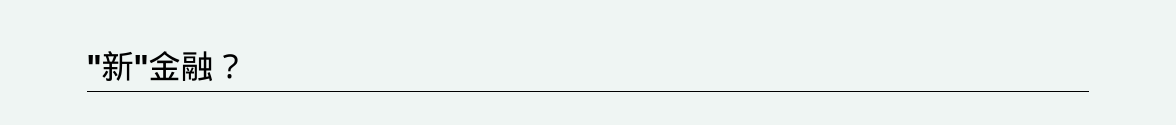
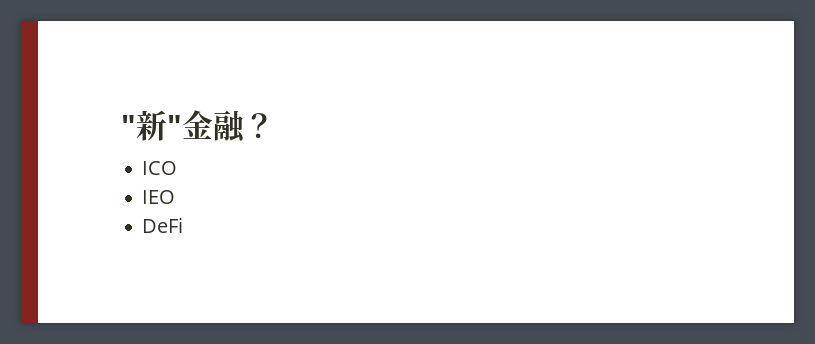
+ ICO
+ IEO
+ DeFi

